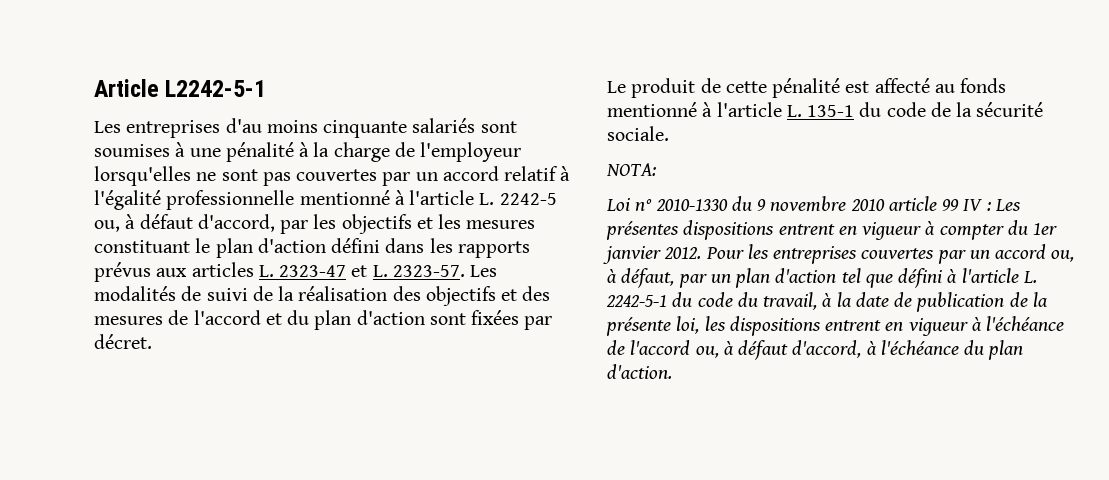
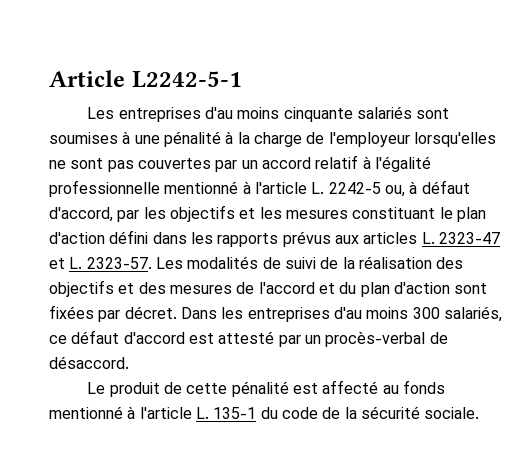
+ Dans les entreprises d'au moins 300 salariés, ce défaut d'accord est attesté par un procès-verbal de désaccord.
- NOTA:
- Loi n° 2010-1330 du 9 novembre 2010 article 99 IV : Les présentes dispositions entrent en vigueur à compter du 1er janvier 2012. Pour les entreprises couvertes par un accord ou, à défaut, par un plan d'action tel que défini à l'article L. 2242-5-1 du code du travail, à la date de publication de la présente loi, les dispositions entrent en vigueur à l'échéance de l'accord ou, à défaut d'accord, à l'échéance du plan d'action.

